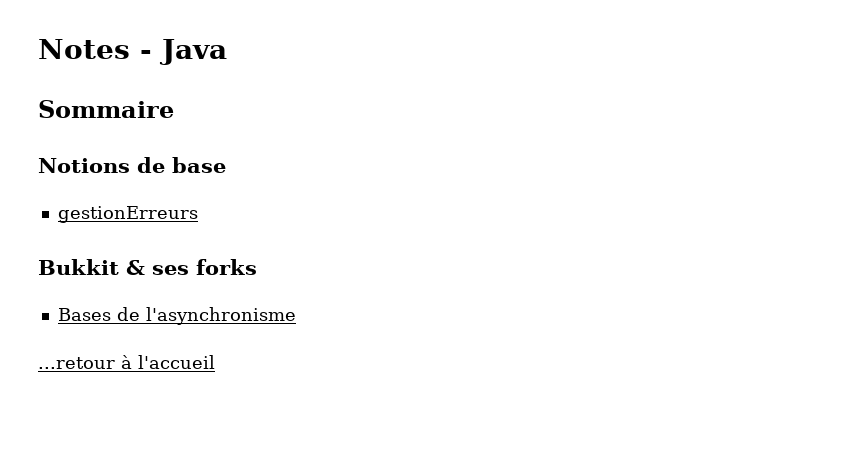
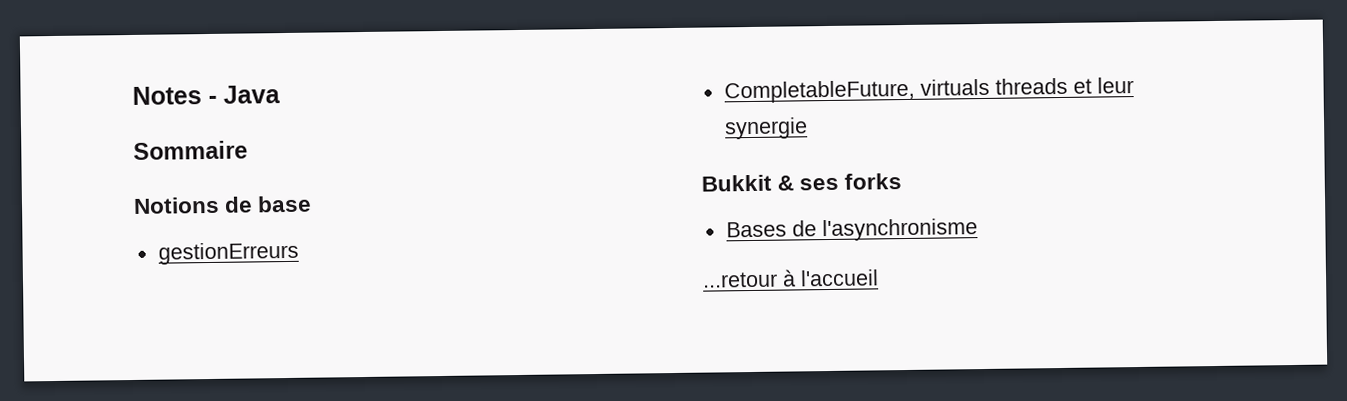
+ CompletableFuture, virtuals threads et leur synergie

